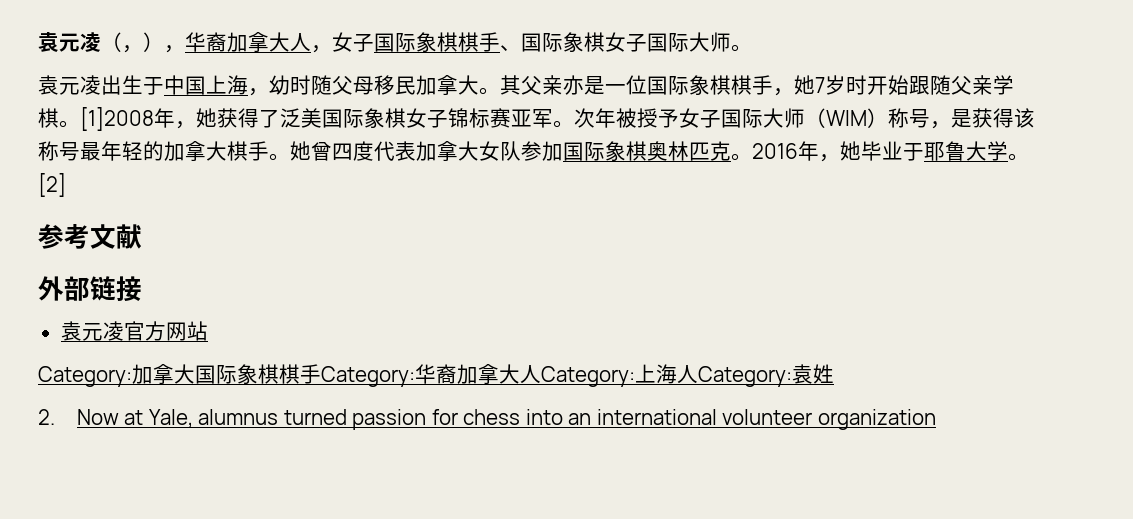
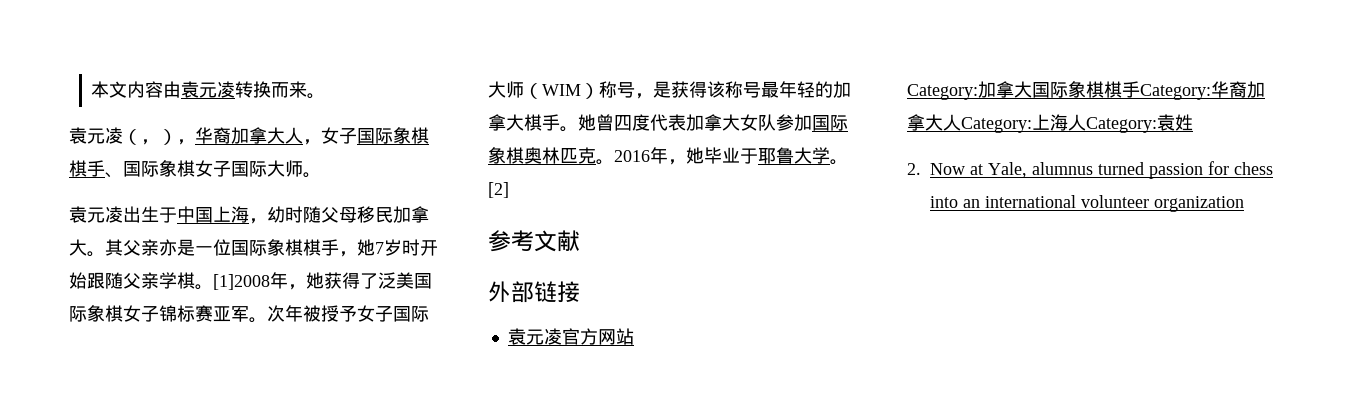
+ 本文内容由袁元凌转换而来。

